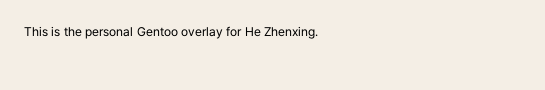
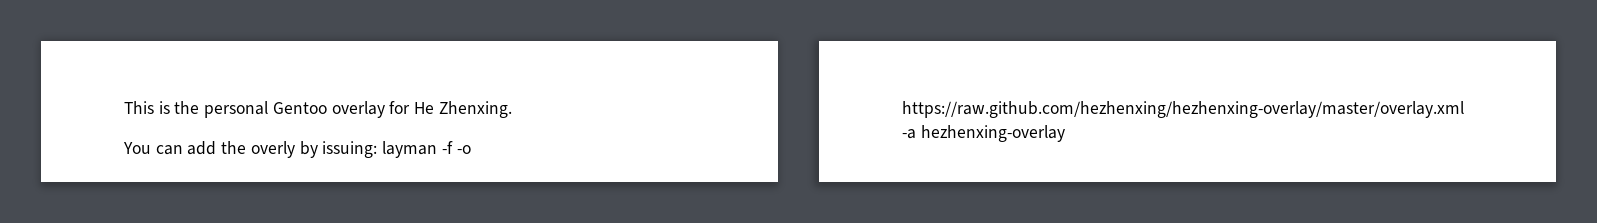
+ You can add the overly by issuing: layman -f -o https://raw.github.com/hezhenxing/hezhenxing-overlay/master/overlay.xml -a hezhenxing-overlay

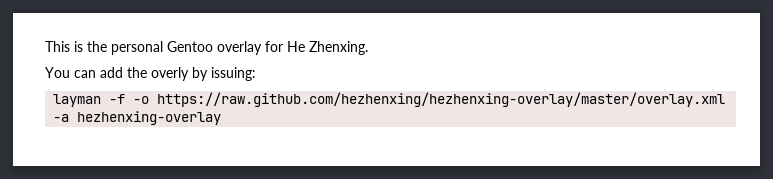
- You can add the overly by issuing: layman -f -o https://raw.github.com/hezhenxing/hezhenxing-overlay/master/overlay.xml -a hezhenxing-overlay
+ You can add the overly by issuing:
+ layman -f -o https://raw.github.com/hezhenxing/hezhenxing-overlay/master/overlay.xml -a hezhenxing-overlay

